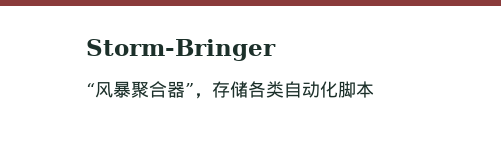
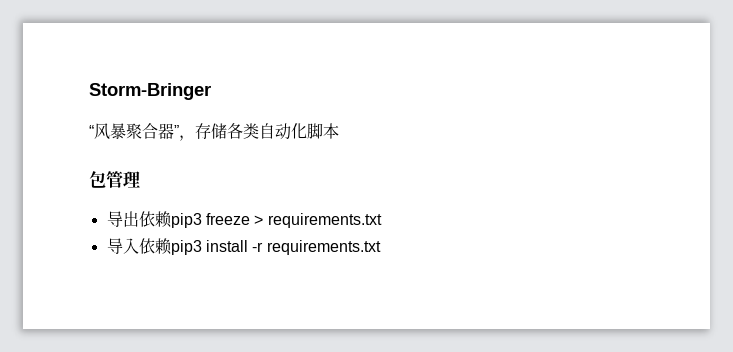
+ 包管理
+ 导出依赖pip3 freeze > requirements.txt
+ 导入依赖pip3 install -r requirements.txt

